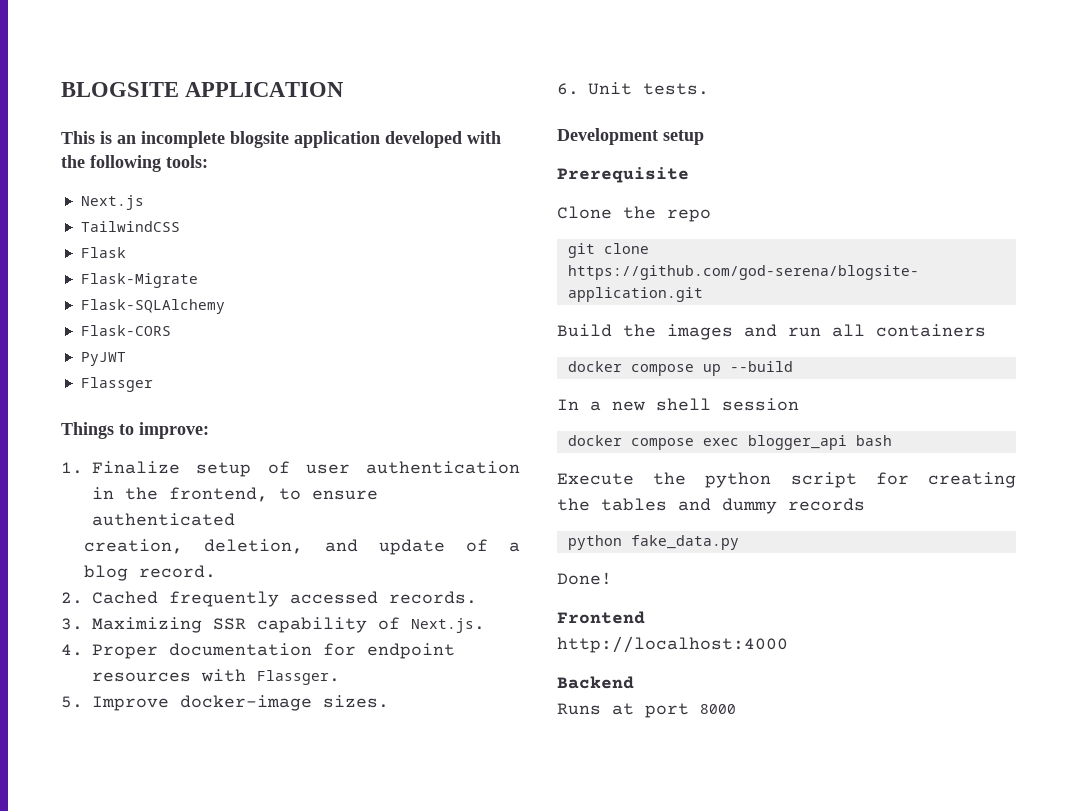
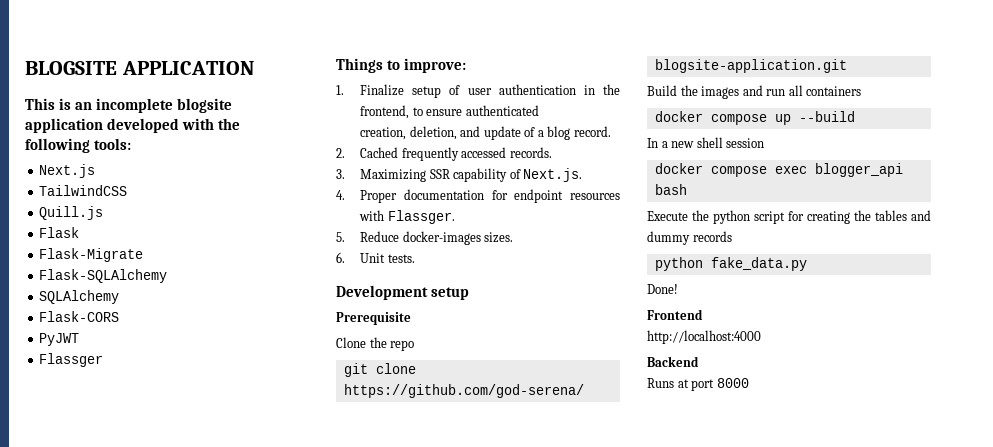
+ Quill.js
+ SQLAlchemy
- 5. Improve docker-image sizes.
+ 5. Reduce docker-images sizes.

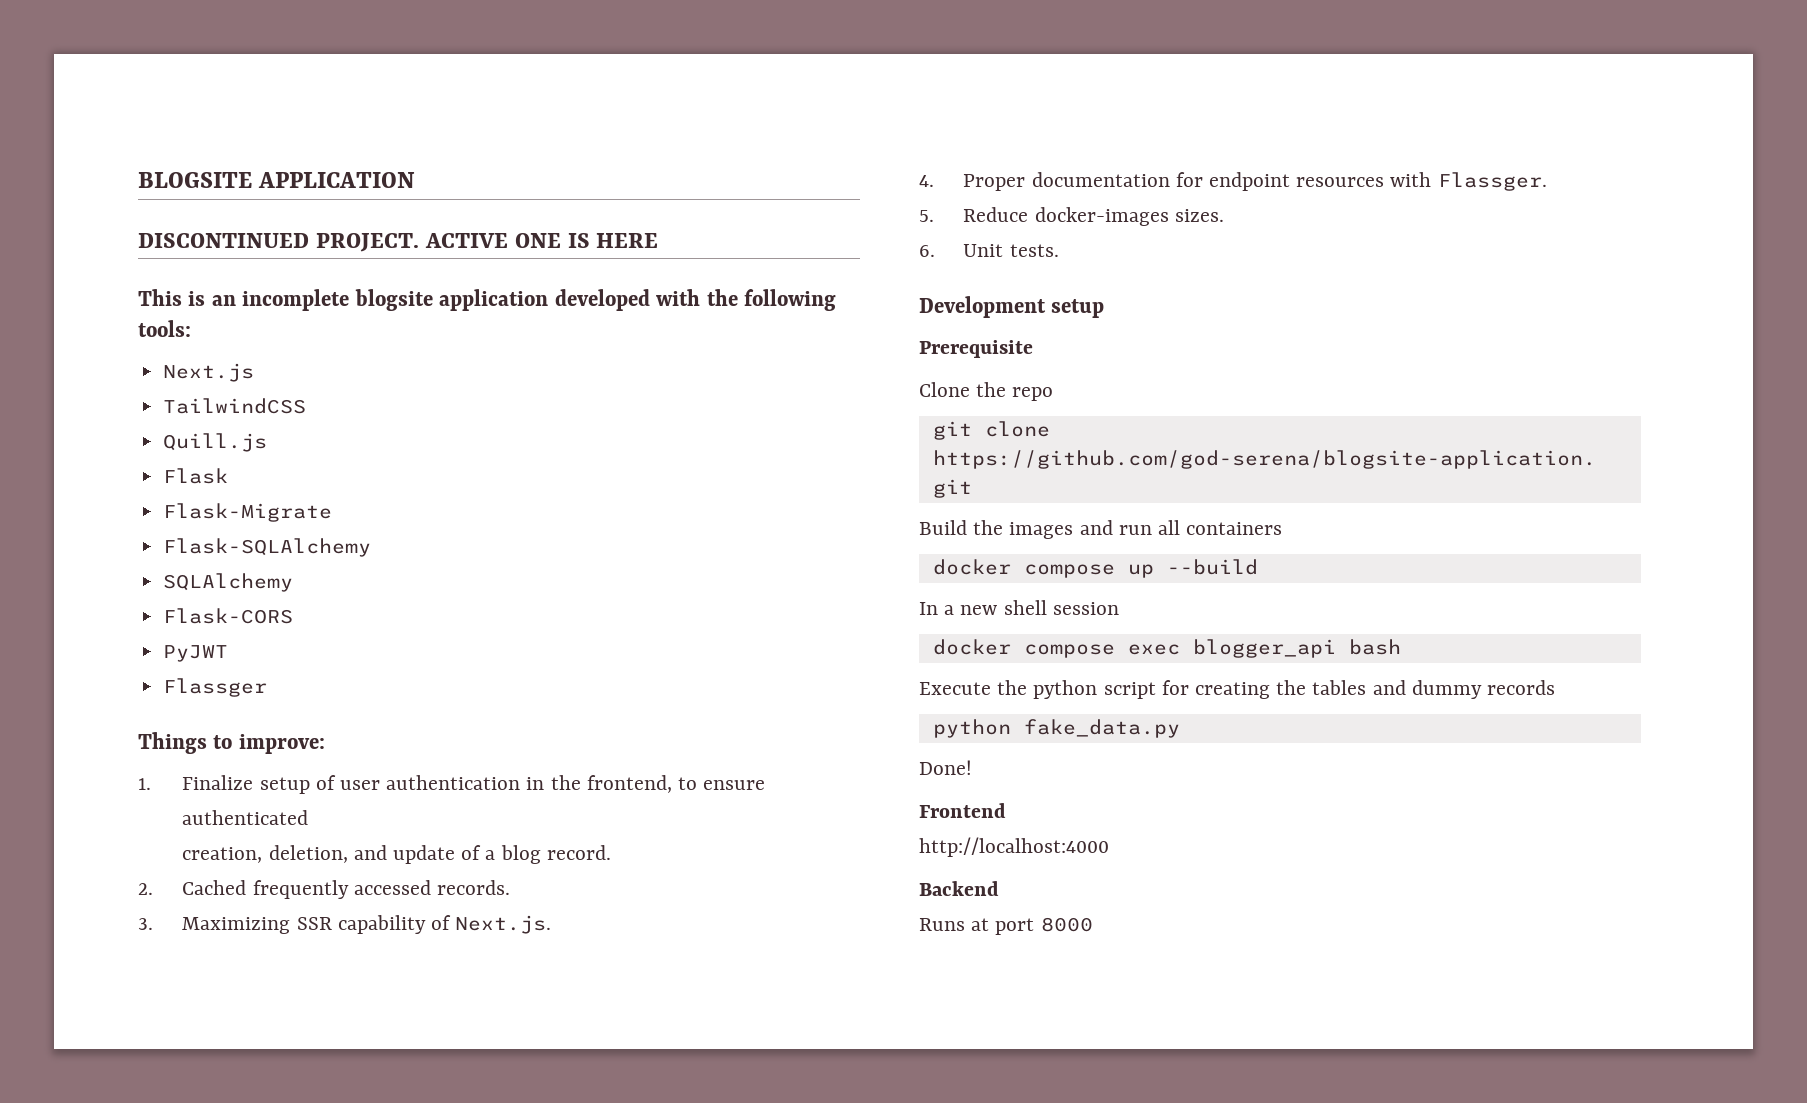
+ DISCONTINUED PROJECT. ACTIVE ONE IS HERE

